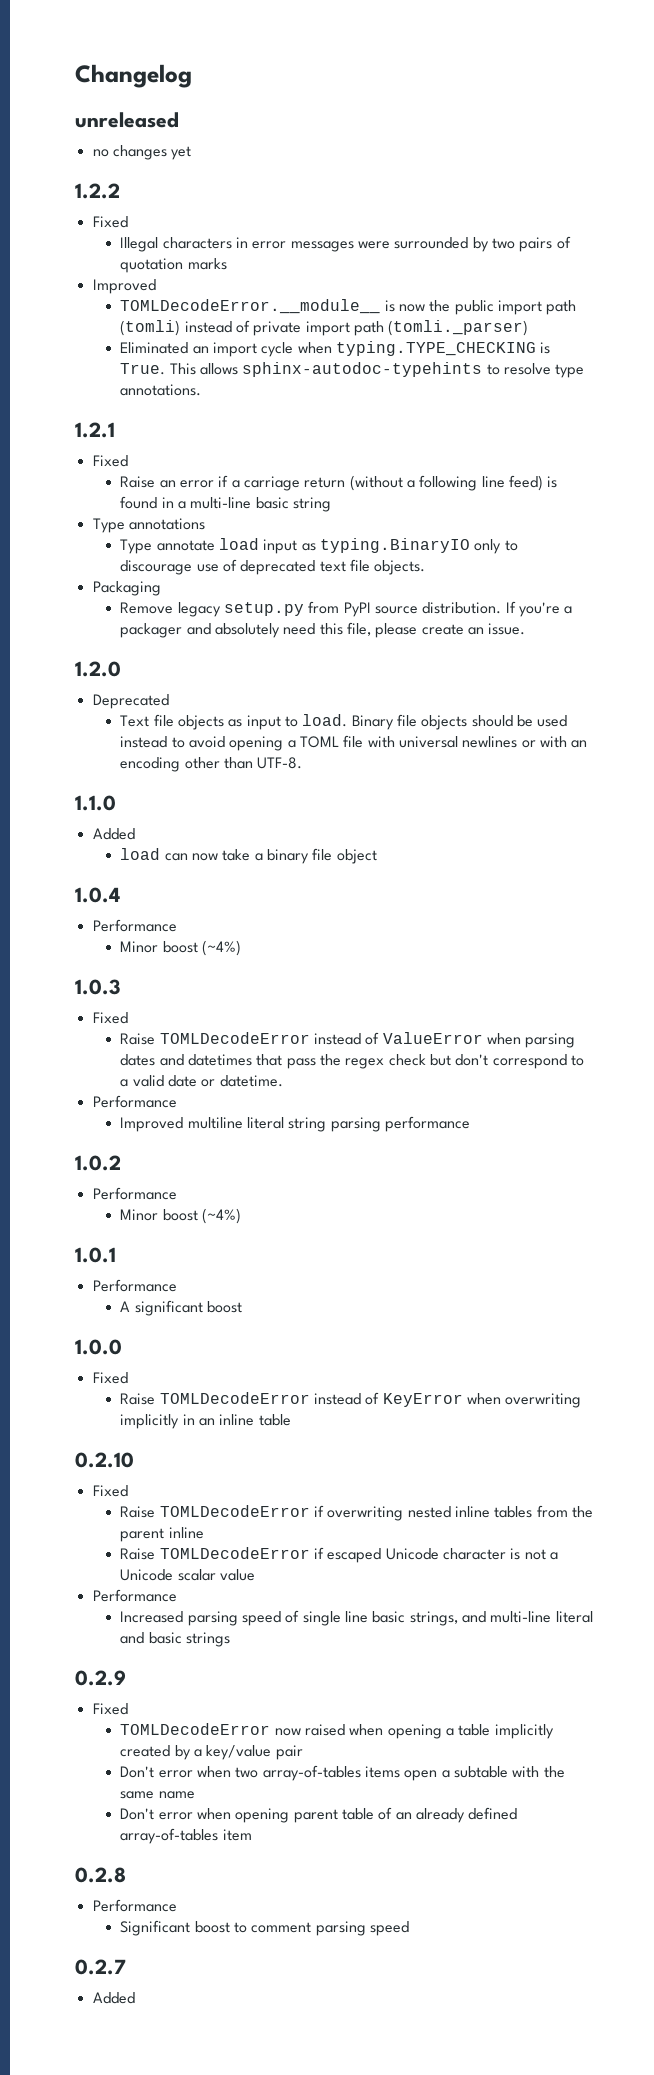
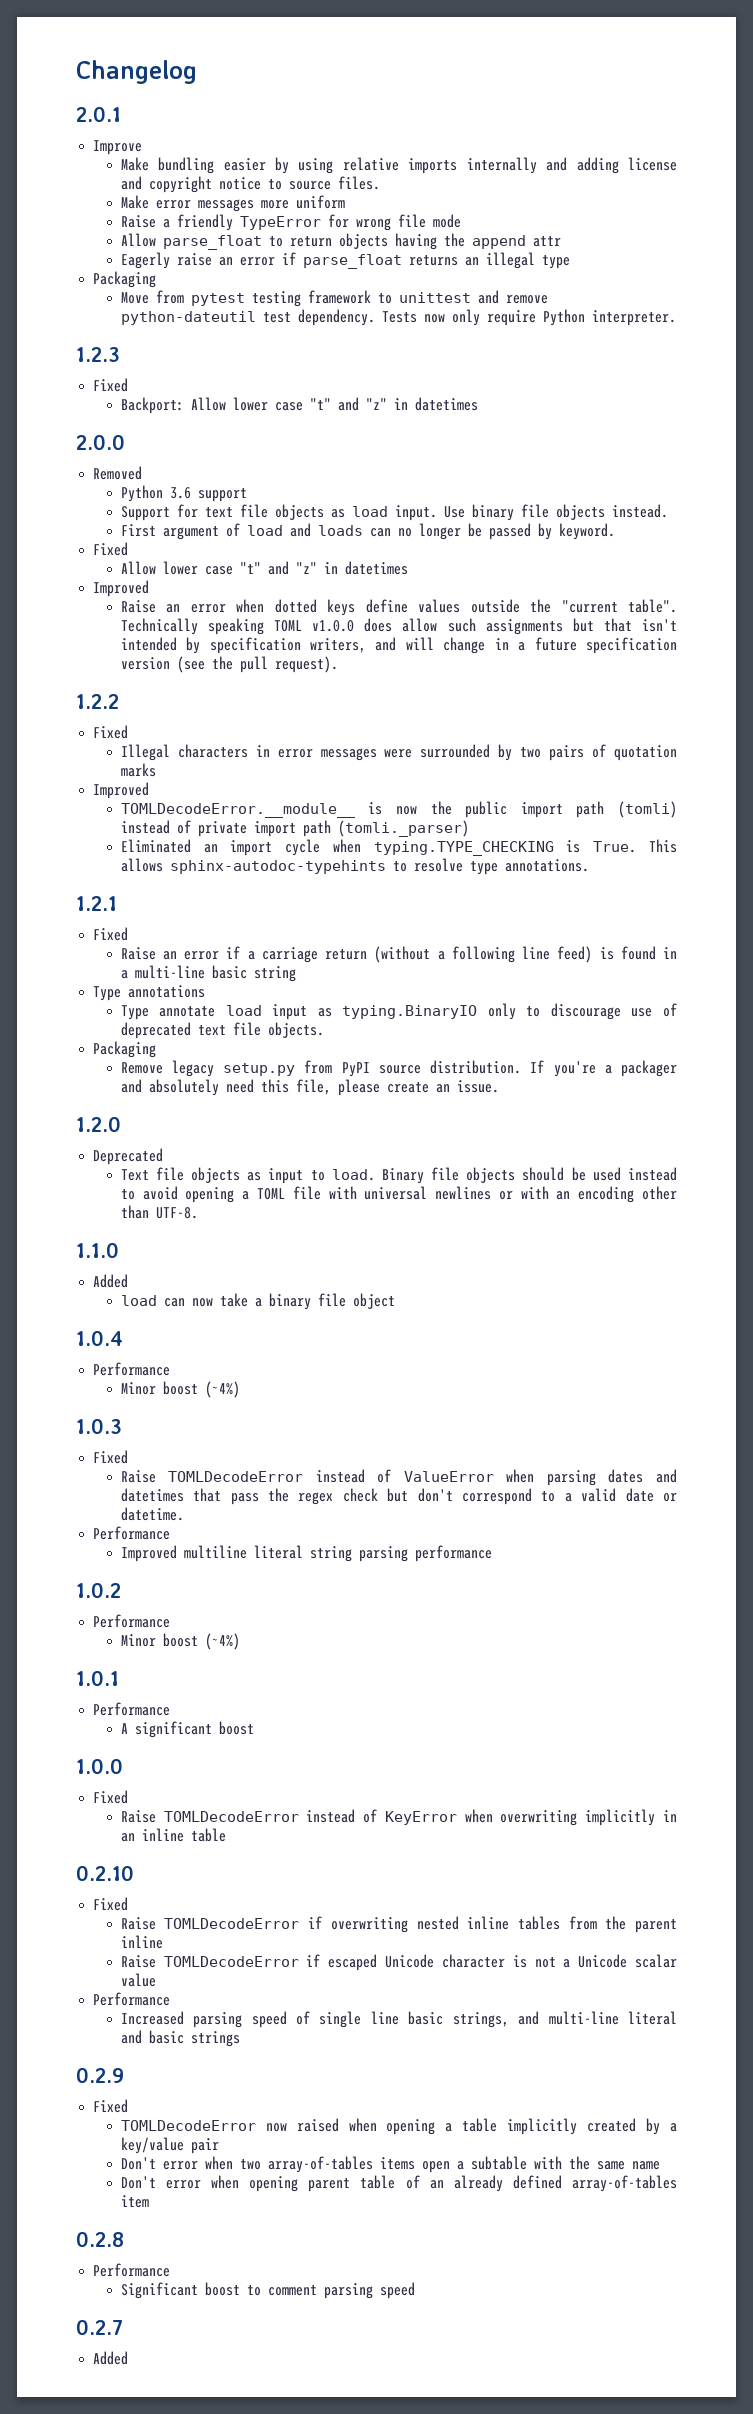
- unreleased
- no changes yet
+ 2.0.1
+ Improve
+ Make bundling easier by using relative imports internally and adding license and copyright notice to source files.
+ Make error messages more uniform
+ Raise a friendly TypeError for wrong file mode
+ Allow parse_float to return objects having the append attr
+ Eagerly raise an error if parse_float returns an illegal type
+ Packaging
+ Move from pytest testing framework to unittest and remove python-dateutil test dependency. Tests now only require Python interpreter.
+ 1.2.3
+ Fixed
+ Backport: Allow lower case "t" and "z" in datetimes
+ 2.0.0
+ Removed
+ Python 3.6 support
+ Support for text file objects as load input. Use binary file objects instead.
+ First argument of load and loads can no longer be passed by keyword.
+ Fixed
+ Allow lower case "t" and "z" in datetimes
+ Improved
+ Raise an error when dotted keys define values outside the "current table". Technically speaking TOML v1.0.0 does allow such assignments but that isn't intended by specification writers, and will change in a future specification version (see the pull request).

